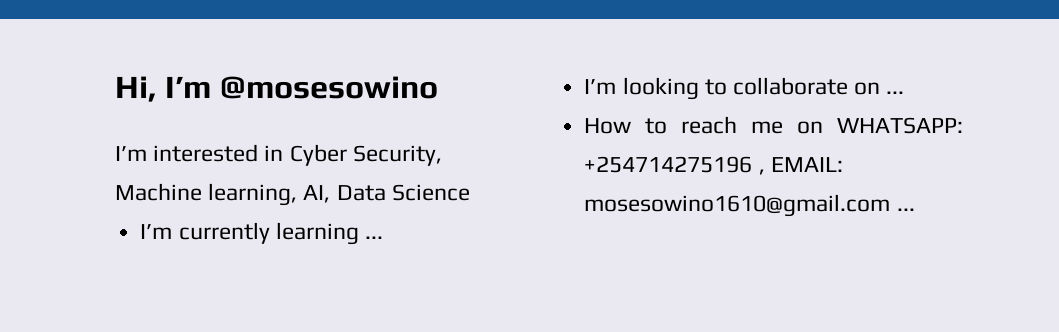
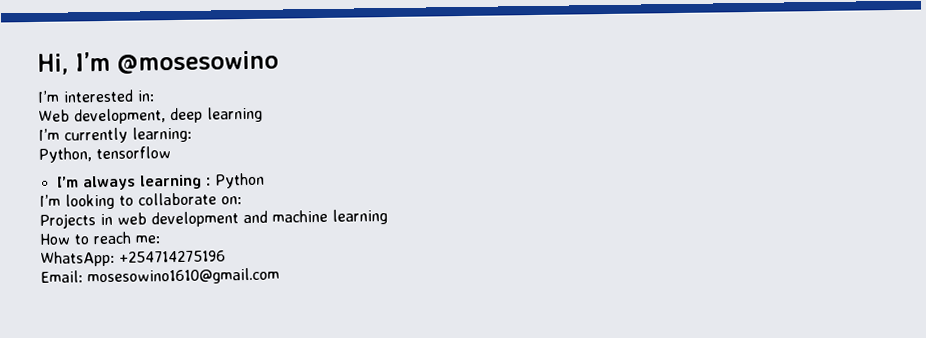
- I’m interested in Cyber Security, Machine learning, AI, Data Science
- I’m currently learning ...
- I’m looking to collaborate on ...
- How to reach me on WHATSAPP: +254714275196 , EMAIL: mosesowino1610@gmail.com ...
+ I’m interested in:
+ Web development, deep learning
+ I’m currently learning:
+ Python, tensorflow
+ I’m always learning : Python
+ I’m looking to collaborate on:
+ Projects in web development and machine learning
+ How to reach me:
+ WhatsApp: +254714275196
+ Email: mosesowino1610@gmail.com

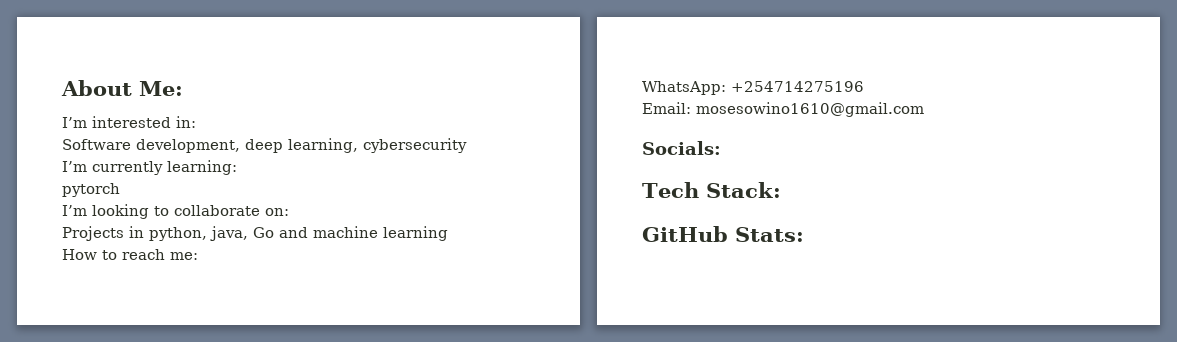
- Hi, I’m @mosesowino
+ About Me:
- Web development, deep learning
+ Software development, deep learning, cybersecurity
- Python, tensorflow
- I’m always learning : Python
+ pytorch
- Projects in web development and machine learning
+ Projects in python, java, Go and machine learning
+ Socials:
+ Tech Stack:
+ GitHub Stats:

